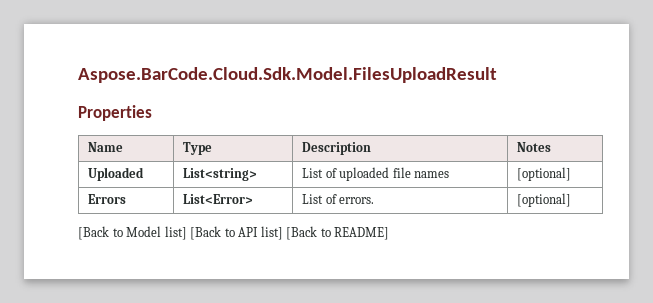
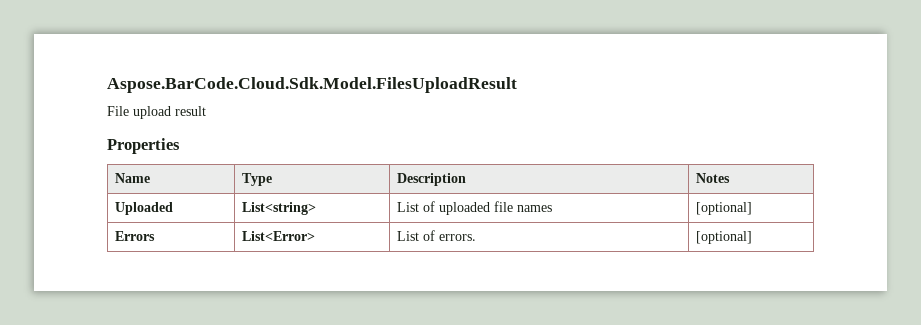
+ File upload result
- [Back to Model list] [Back to API list] [Back to README]

